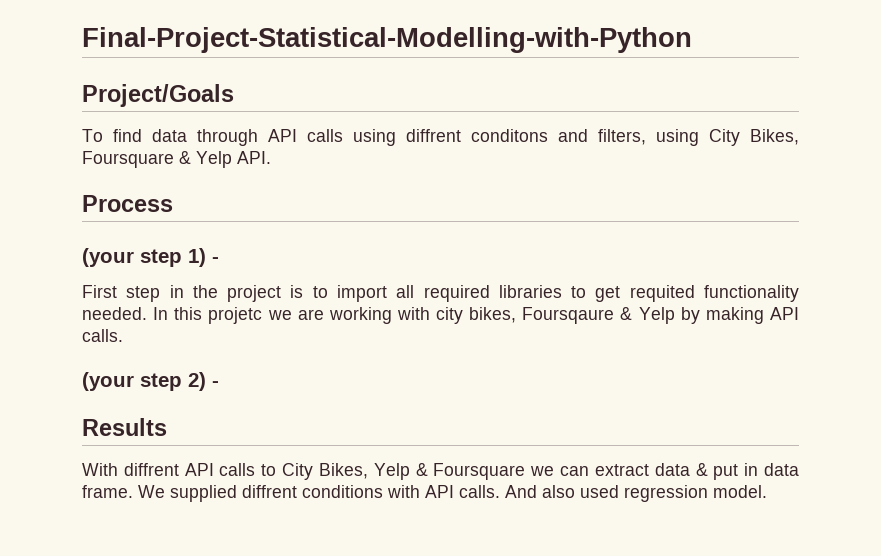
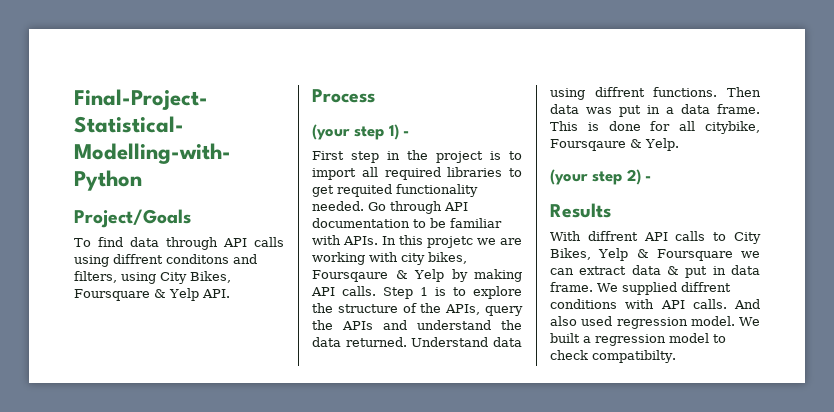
+ Go through API documentation to be familiar with APIs.
+ Step 1 is to explore the structure of the APIs, query the APIs and understand the data returned. Understand data using diffrent functions. Then data was put in a data frame. This is done for all citybike, Foursqaure & Yelp.
+ We built a regression model to check compatibilty.

